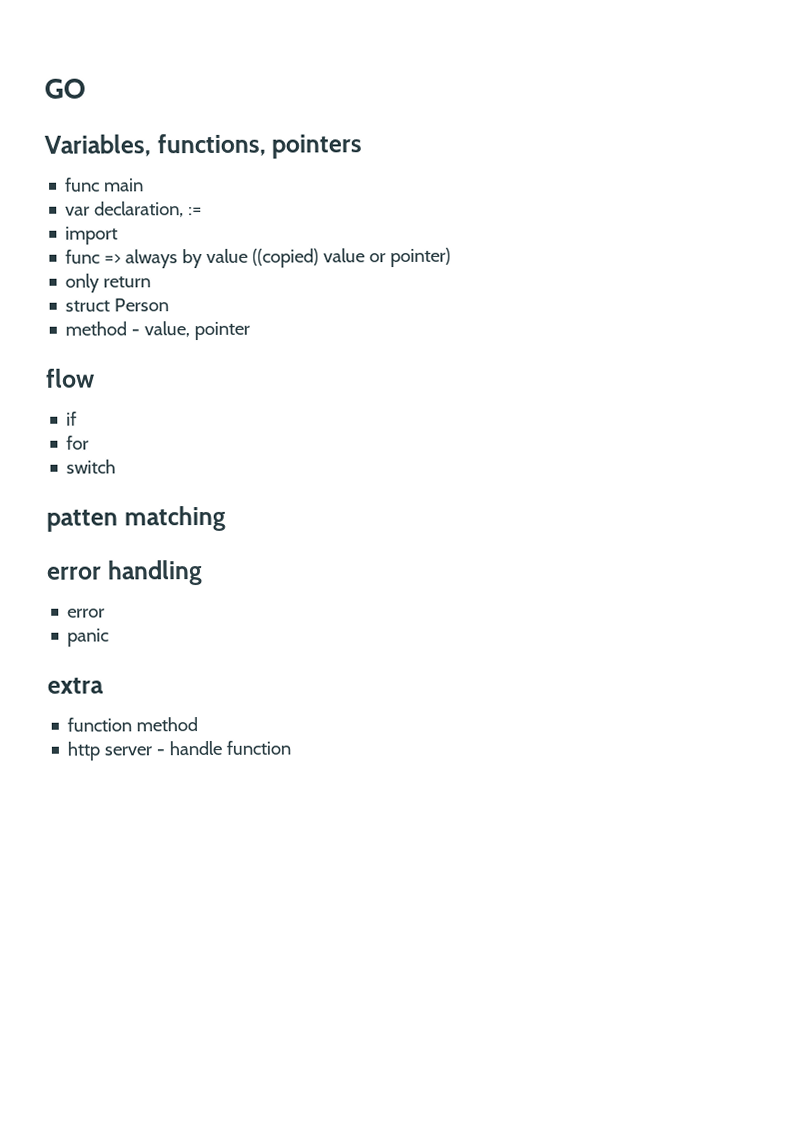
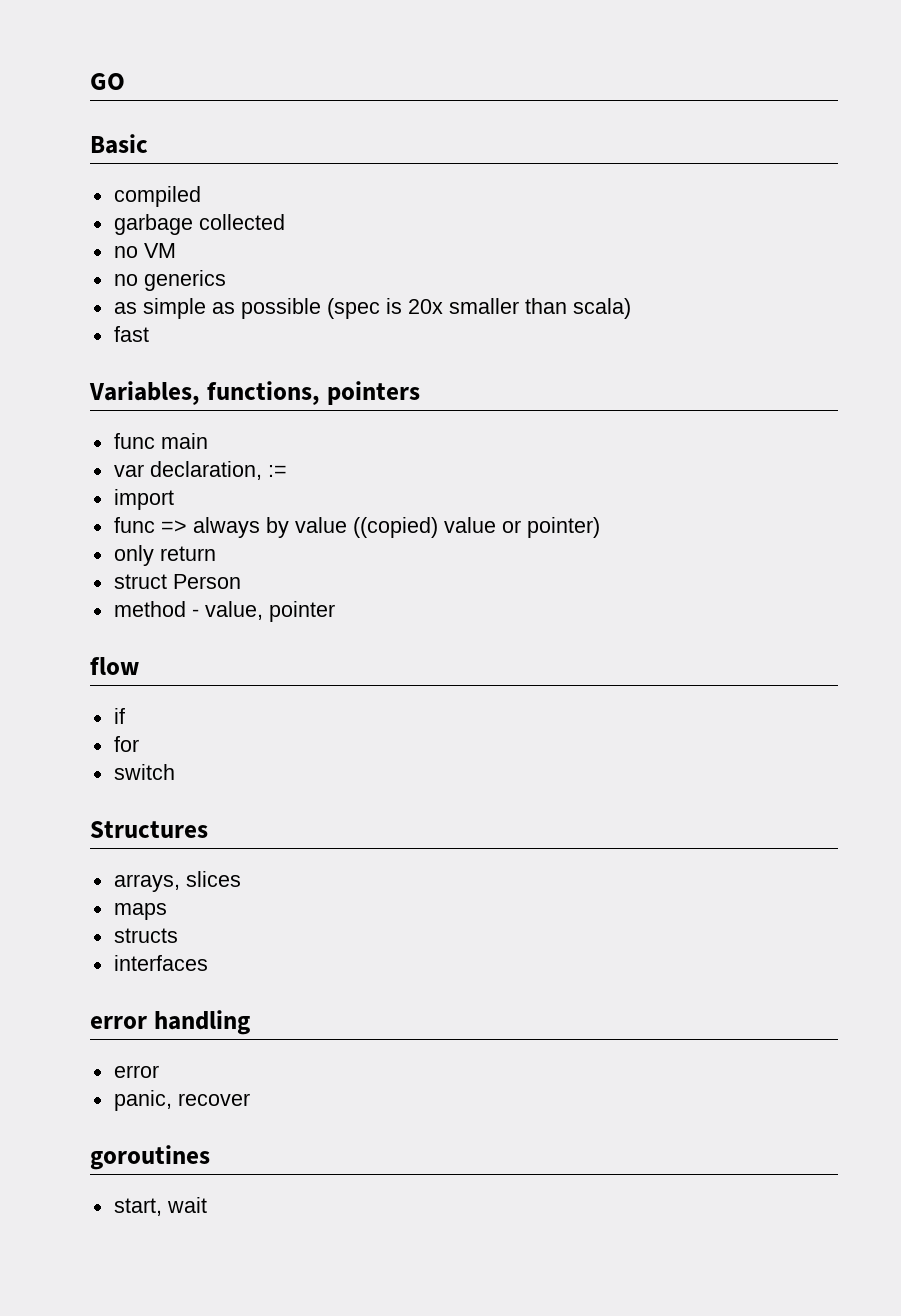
+ Basic
+ compiled
+ garbage collected
+ no VM
+ no generics
+ as simple as possible (spec is 20x smaller than scala)
+ fast
- patten matching
+ Structures
+ arrays, slices
+ maps
+ structs
+ interfaces
  error handling
  error
- panic
- extra
- function method
- http server - handle function
+ panic, recover
+ goroutines
+ start, wait

